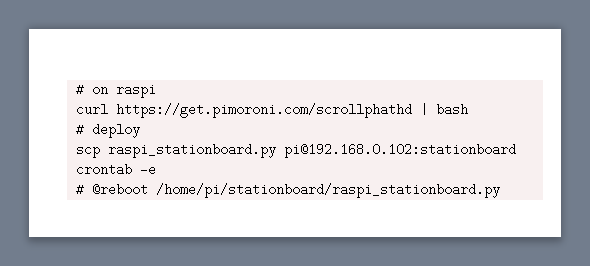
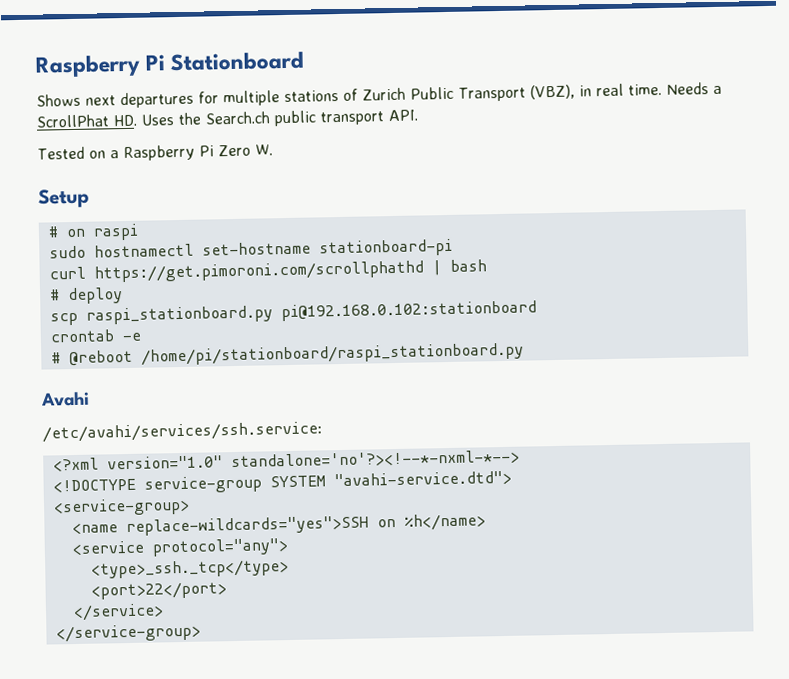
+ Raspberry Pi Stationboard
+ Shows next departures for multiple stations of Zurich Public Transport (VBZ), in real time. Needs a ScrollPhat HD. Uses the Search.ch public transport API.
+ Tested on a Raspberry Pi Zero W.
+ Setup
+ sudo hostnamectl set-hostname stationboard-pi
+ Avahi
+ /etc/avahi/services/ssh.service:
+ <?xml version="1.0" standalone='no'?><!--*-nxml-*-->
+ <!DOCTYPE service-group SYSTEM "avahi-service.dtd">
+ <service-group>
+ <name replace-wildcards="yes">SSH on %h</name>
+ <service protocol="any">
+ <type>_ssh._tcp</type>
+ <port>22</port>
+ </service>
+ </service-group>

